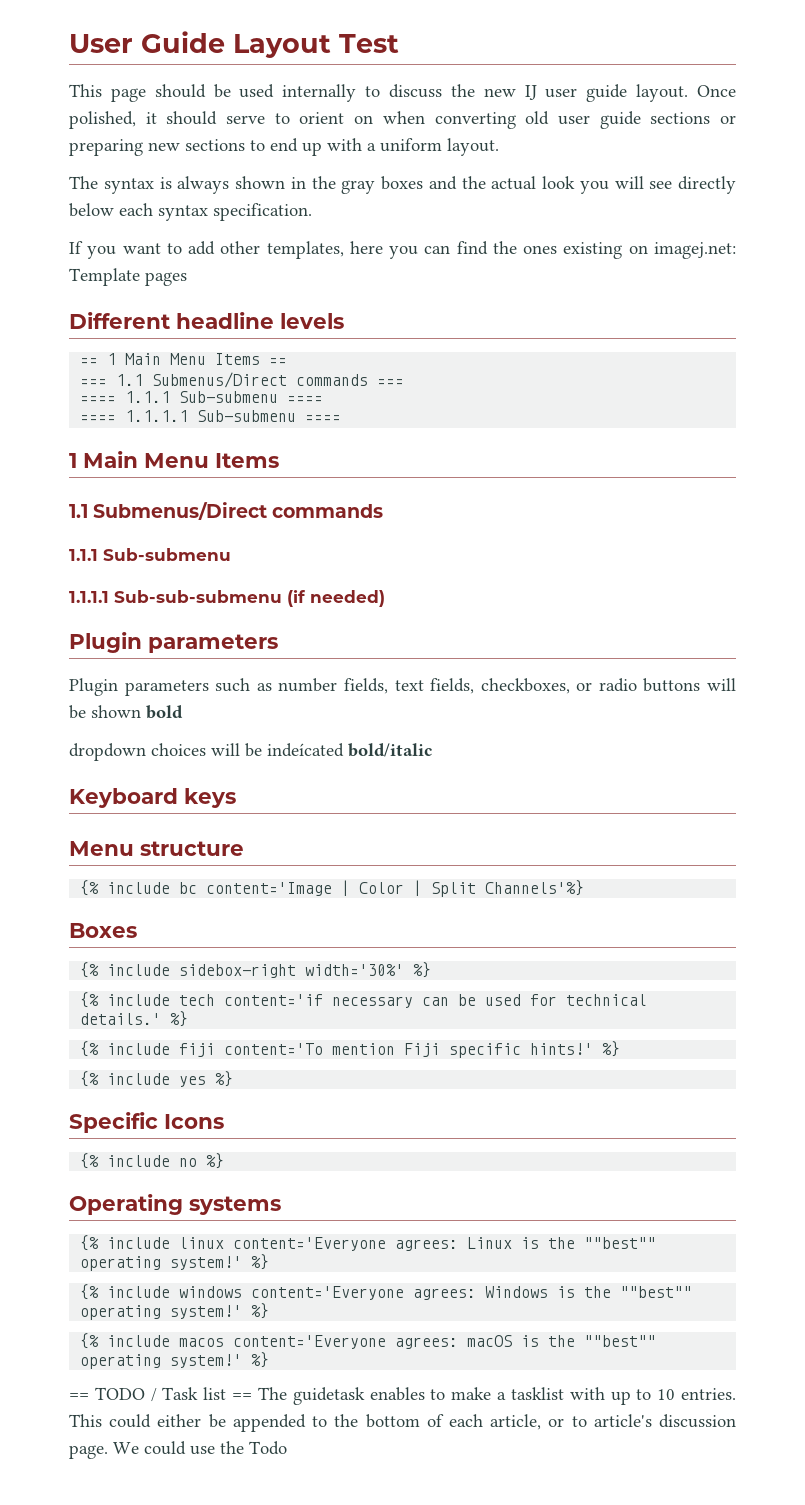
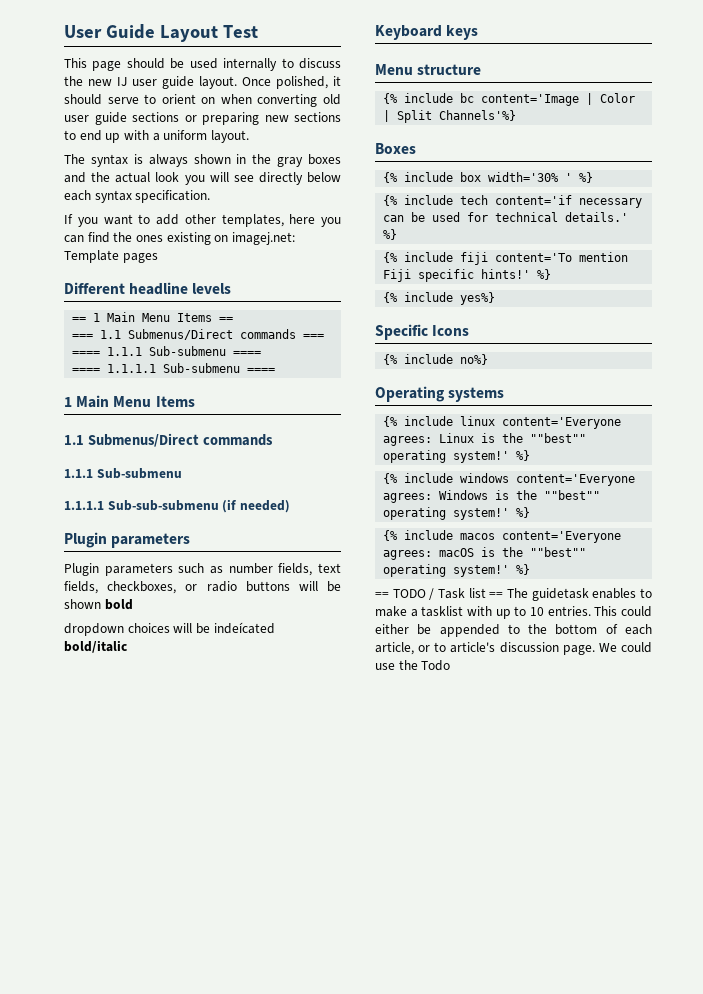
- {% include sidebox-right width='30%' %}
+ {% include box width='30% ' %}
- {% include yes %}
+ {% include yes%}
- {% include no %}
+ {% include no%}

